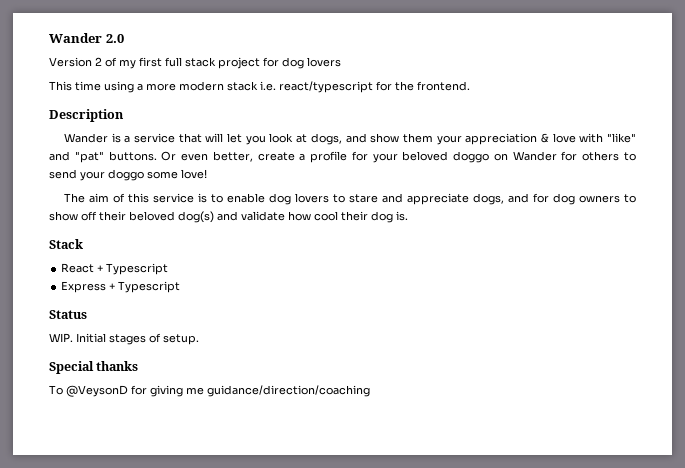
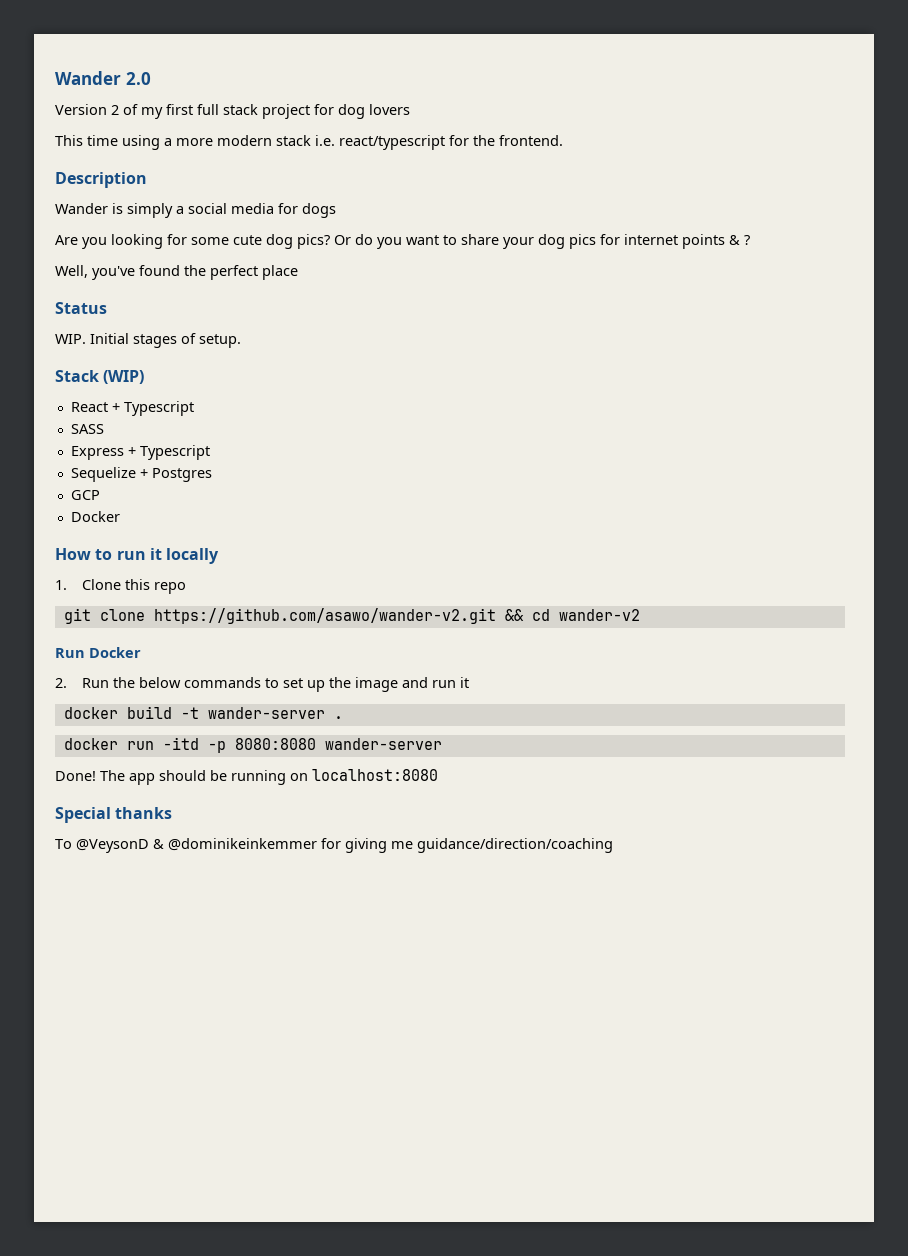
- Wander is a service that will let you look at dogs, and show them your appreciation & love with "like" and "pat" buttons. Or even better, create a profile for your beloved doggo on Wander for others to send your doggo some love!
- The aim of this service is to enable dog lovers to stare and appreciate dogs, and for dog owners to show off their beloved dog(s) and validate how cool their dog is.
- Stack
- React + Typescript
- Express + Typescript
+ Wander is simply a social media for dogs
+ Are you looking for some cute dog pics? Or do you want to share your dog pics for internet points & ?
+ Well, you've found the perfect place
+ Stack (WIP)
+ React + Typescript
+ SASS
+ Express + Typescript
+ Sequelize + Postgres
+ GCP
+ Docker
+ How to run it locally
+ 1. Clone this repo
+ git clone https://github.com/asawo/wander-v2.git && cd wander-v2
+ Run Docker
+ 2. Run the below commands to set up the image and run it
+ docker build -t wander-server .
+ docker run -itd -p 8080:8080 wander-server
+ Done! The app should be running on localhost:8080
- To @VeysonD for giving me guidance/direction/coaching
+ To @VeysonD & @dominikeinkemmer for giving me guidance/direction/coaching

